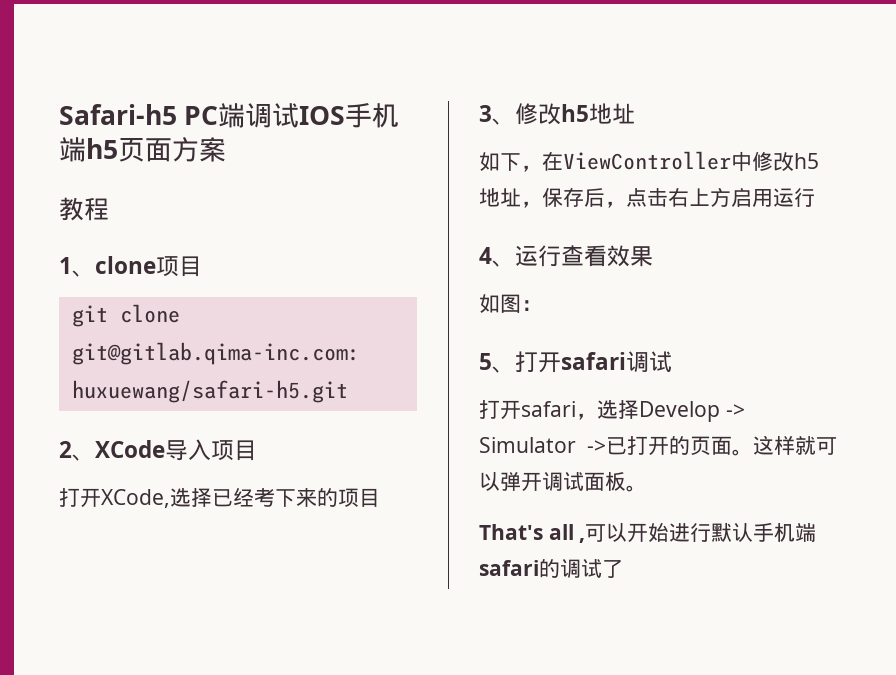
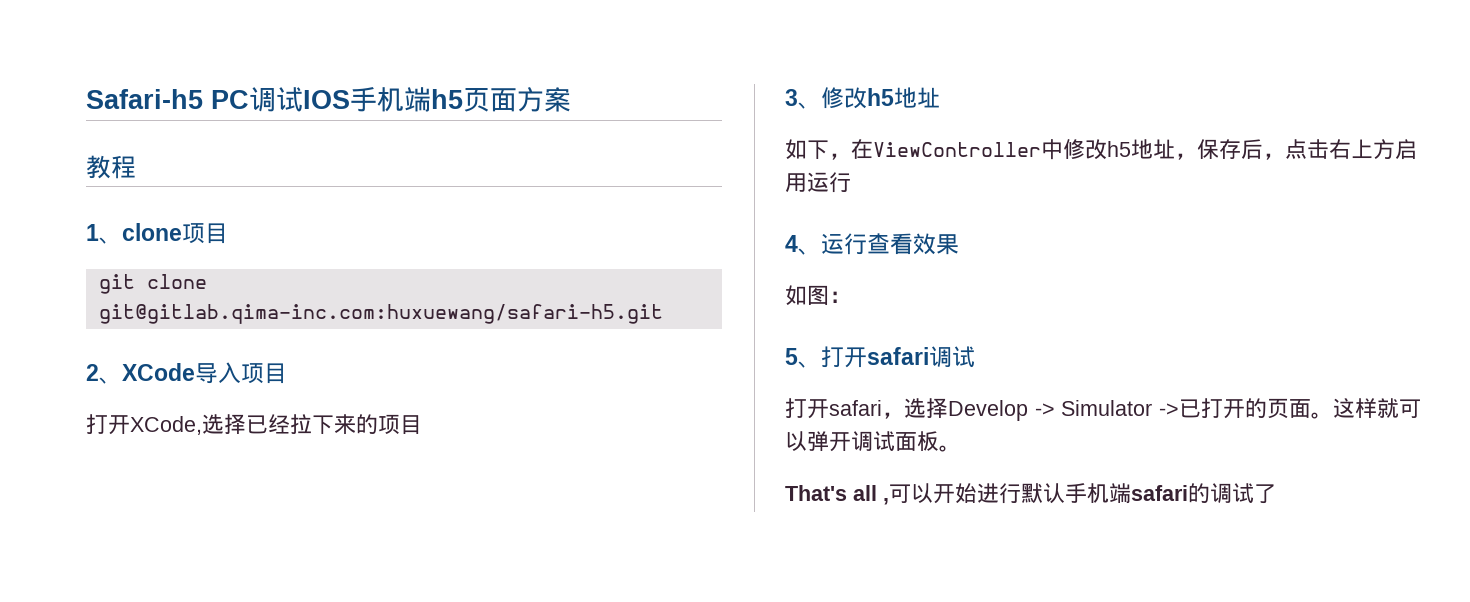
- Safari-h5 PC端调试IOS手机端h5页面方案
+ Safari-h5 PC调试IOS手机端h5页面方案
- 打开XCode,选择已经考下来的项目
+ 打开XCode,选择已经拉下来的项目

